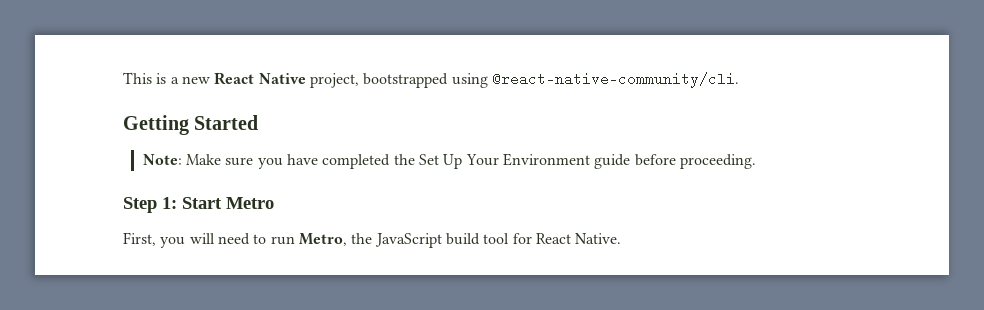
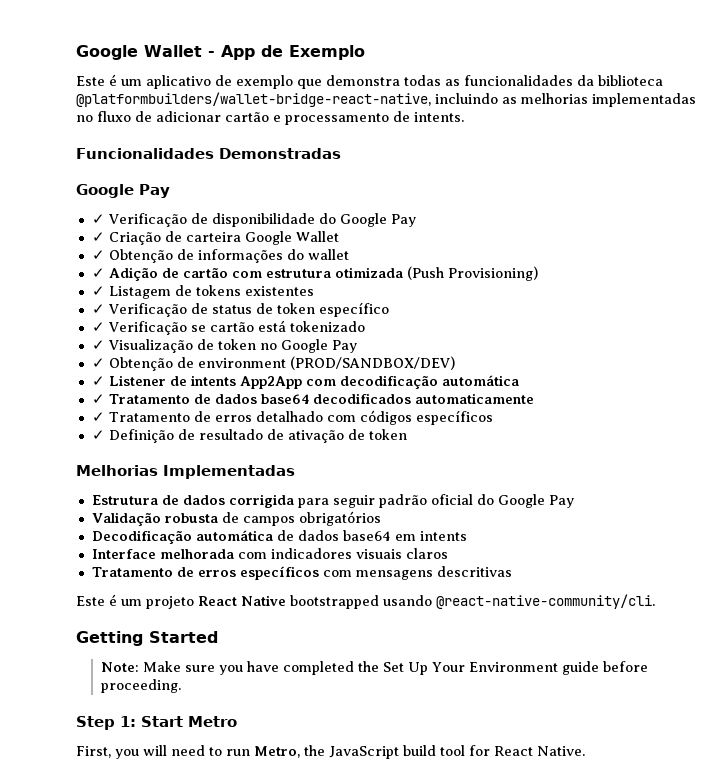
- This is a new React Native project, bootstrapped using @react-native-community/cli.
+ Google Wallet - App de Exemplo
+ Este é um aplicativo de exemplo que demonstra todas as funcionalidades da biblioteca @platformbuilders/wallet-bridge-react-native, incluindo as melhorias implementadas no fluxo de adicionar cartão e processamento de intents.
+ Funcionalidades Demonstradas
+ Google Pay
+ ✓ Verificação de disponibilidade do Google Pay
+ ✓ Criação de carteira Google Wallet
+ ✓ Obtenção de informações do wallet
+ ✓ Adição de cartão com estrutura otimizada (Push Provisioning)
+ ✓ Listagem de tokens existentes
+ ✓ Verificação de status de token específico
+ ✓ Verificação se cartão está tokenizado
+ ✓ Visualização de token no Google Pay
+ ✓ Obtenção de environment (PROD/SANDBOX/DEV)
+ ✓ Listener de intents App2App com decodificação automática
+ ✓ Tratamento de dados base64 decodificados automaticamente
+ ✓ Tratamento de erros detalhado com códigos específicos
+ ✓ Definição de resultado de ativação de token
+ Melhorias Implementadas
+ Estrutura de dados corrigida para seguir padrão oficial do Google Pay
+ Validação robusta de campos obrigatórios
+ Decodificação automática de dados base64 em intents
+ Interface melhorada com indicadores visuais claros
+ Tratamento de erros específicos com mensagens descritivas
+ Este é um projeto React Native bootstrapped usando @react-native-community/cli.

